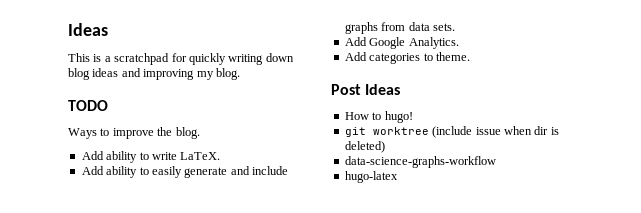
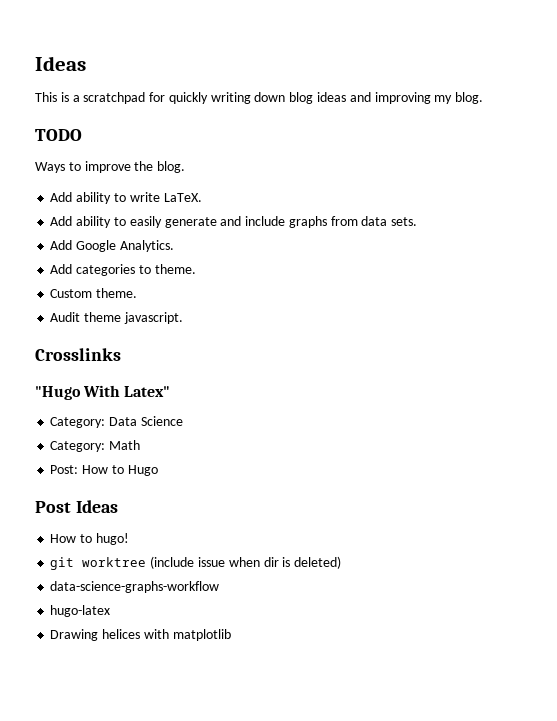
+ Custom theme.
+ Audit theme javascript.
+ Crosslinks
+ "Hugo With Latex"
+ Category: Data Science
+ Category: Math
+ Post: How to Hugo
+ Drawing helices with matplotlib

